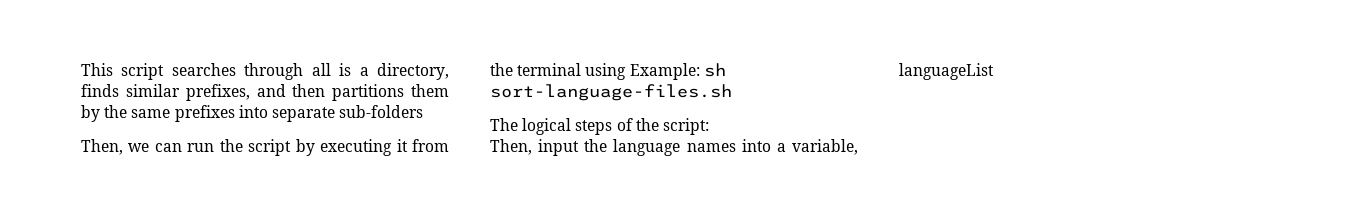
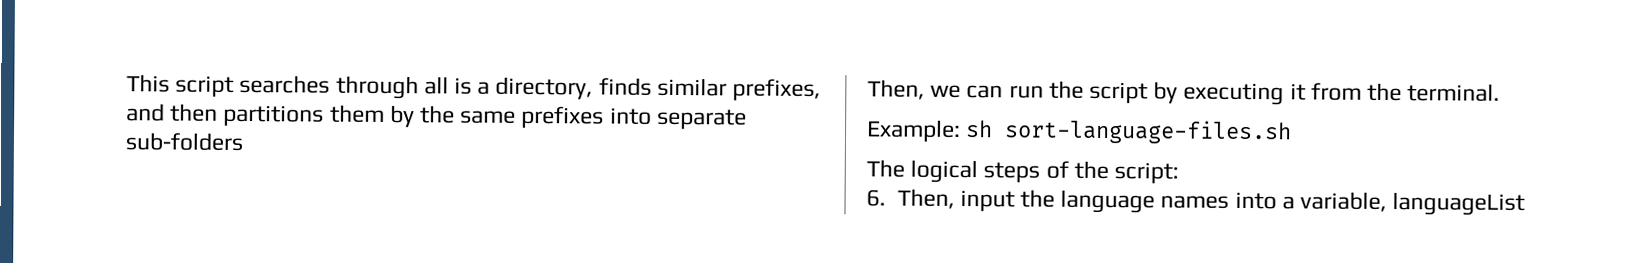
- Then, we can run the script by executing it from the terminal using Example: sh sort-language-files.sh
+ Then, we can run the script by executing it from the terminal.
+ Example: sh sort-language-files.sh
- Then, input the language names into a variable, languageList
+ 6. Then, input the language names into a variable, languageList

